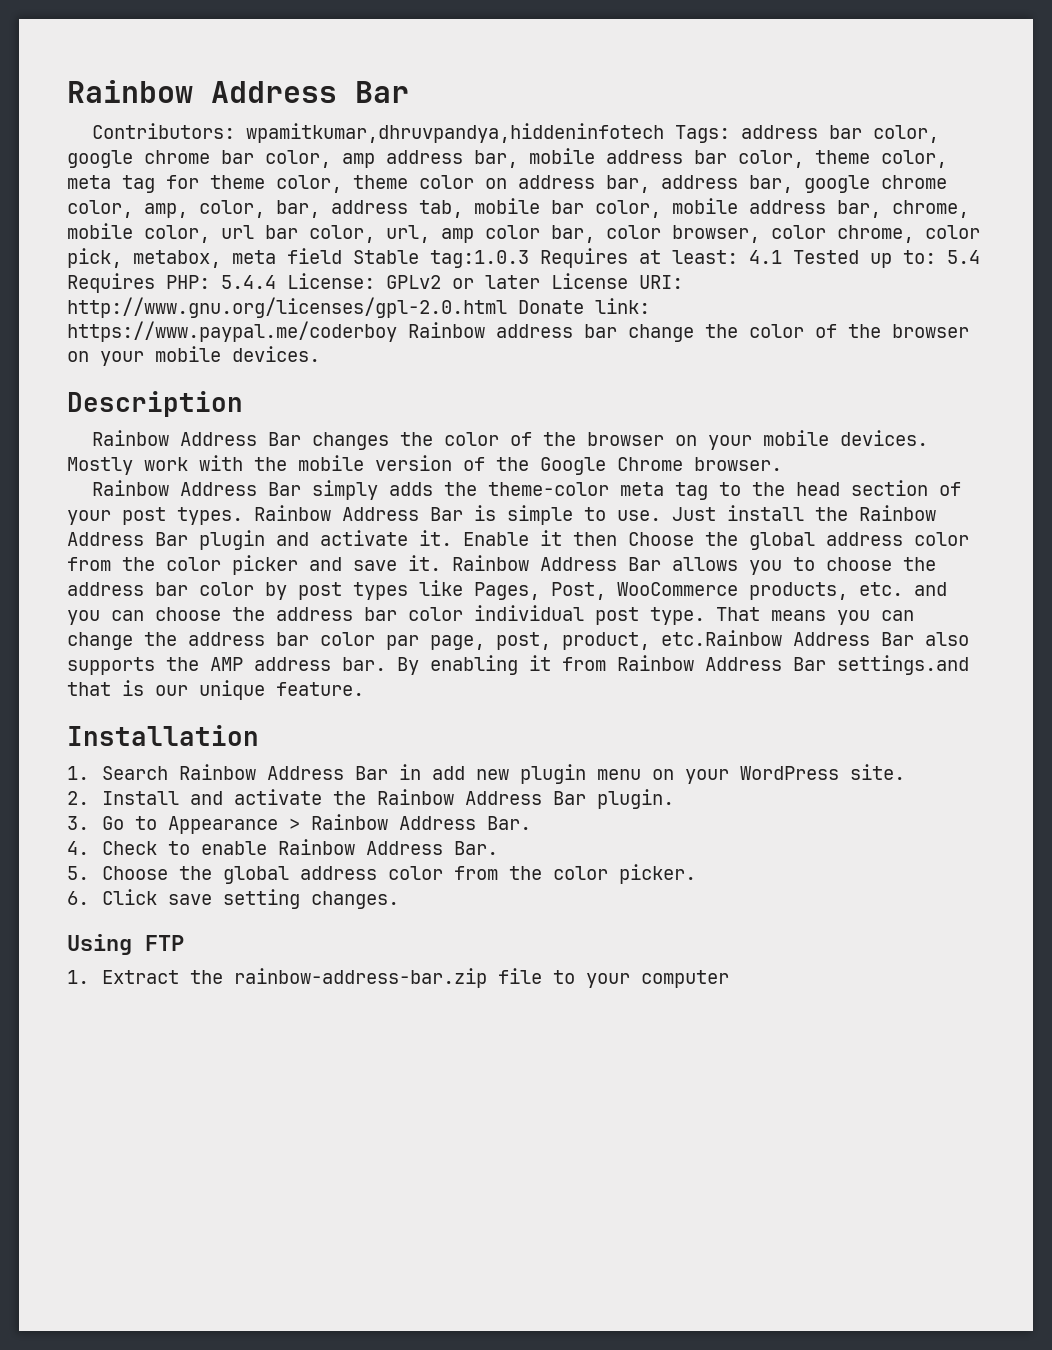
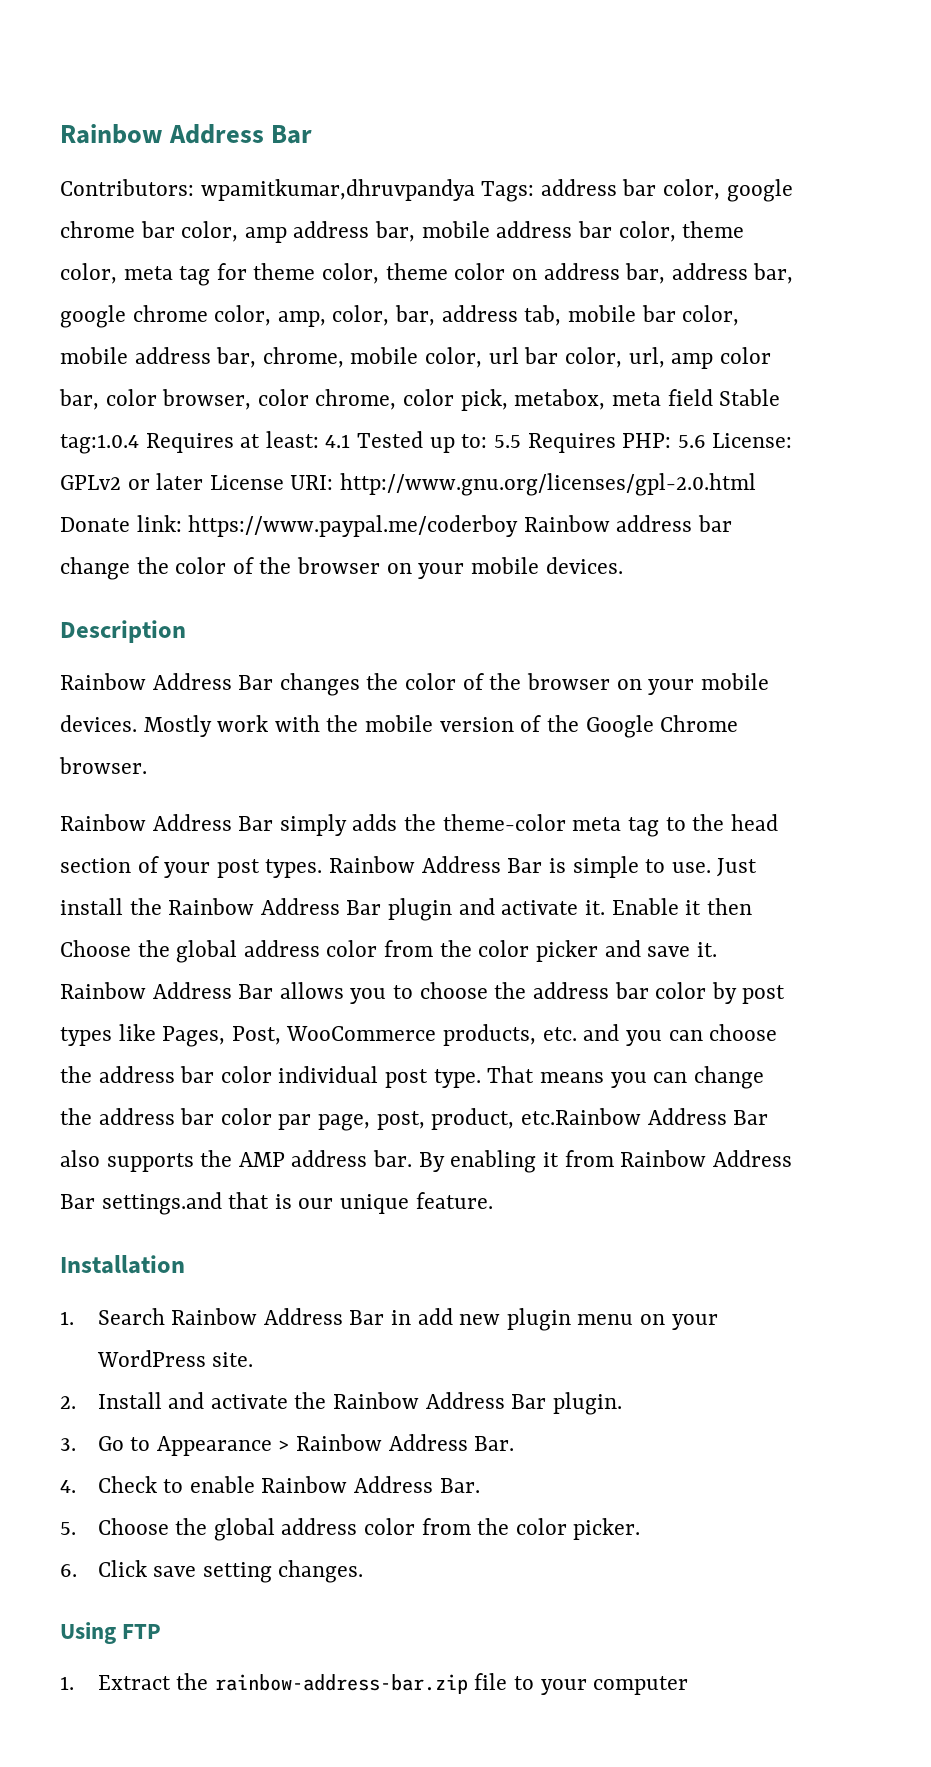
- wpamitkumar,dhruvpandya,hiddeninfotech Tags:
+ wpamitkumar,dhruvpandya Tags:
- address bar color, google chrome bar color, amp address bar, mobile address bar color, theme color, meta tag for theme color, theme color on address bar, address bar, google chrome color, amp, color, bar, address tab, mobile bar color, mobile address bar, chrome, mobile color, url bar color, url, amp color bar, color browser, color chrome, color pick, metabox, meta field Stable tag:1.0.3 Requires at least:
+ address bar color, google chrome bar color, amp address bar, mobile address bar color, theme color, meta tag for theme color, theme color on address bar, address bar, google chrome color, amp, color, bar, address tab, mobile bar color, mobile address bar, chrome, mobile color, url bar color, url, amp color bar, color browser, color chrome, color pick, metabox, meta field Stable tag:1.0.4 Requires at least:
- 5.4 Requires PHP:
+ 5.5 Requires PHP:
- 5.4.4 License:
+ 5.6 License:

